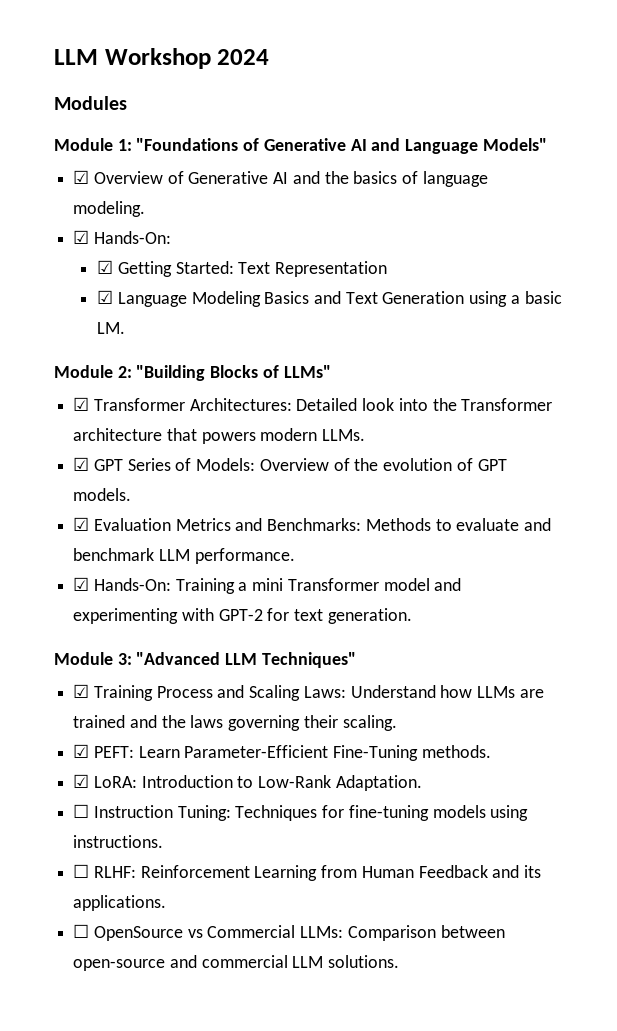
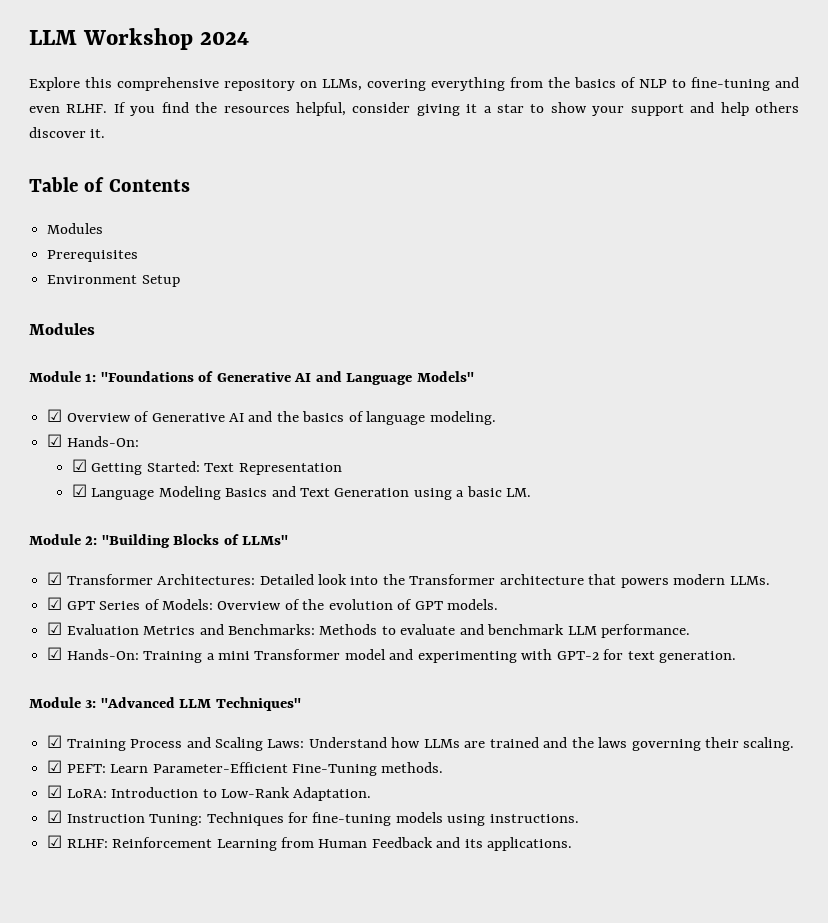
+ Explore this comprehensive repository on LLMs, covering everything from the basics of NLP to fine-tuning and even RLHF. If you find the resources helpful, consider giving it a star to show your support and help others discover it.
+ Table of Contents
+ Modules
+ Prerequisites
+ Environment Setup
- ☐ Instruction Tuning: Techniques for fine-tuning models using instructions.
+ ☑ Instruction Tuning: Techniques for fine-tuning models using instructions.
- ☐ RLHF: Reinforcement Learning from Human Feedback and its applications.
+ ☑ RLHF: Reinforcement Learning from Human Feedback and its applications.
- ☐ OpenSource vs Commercial LLMs: Comparison between open-source and commercial LLM solutions.

